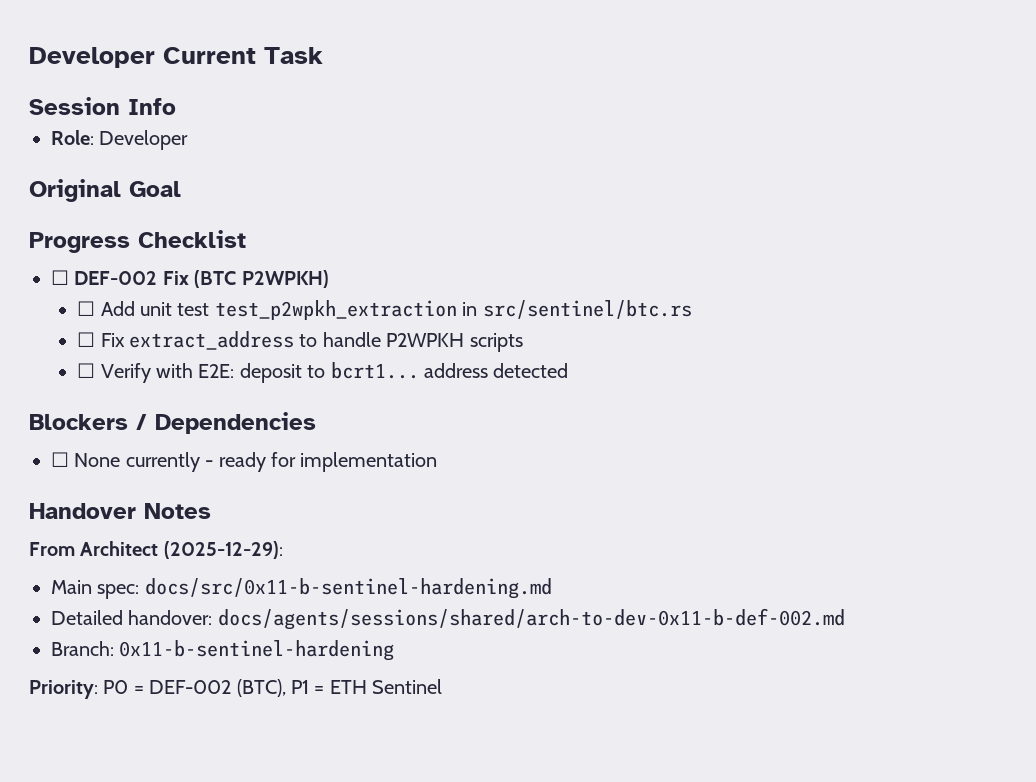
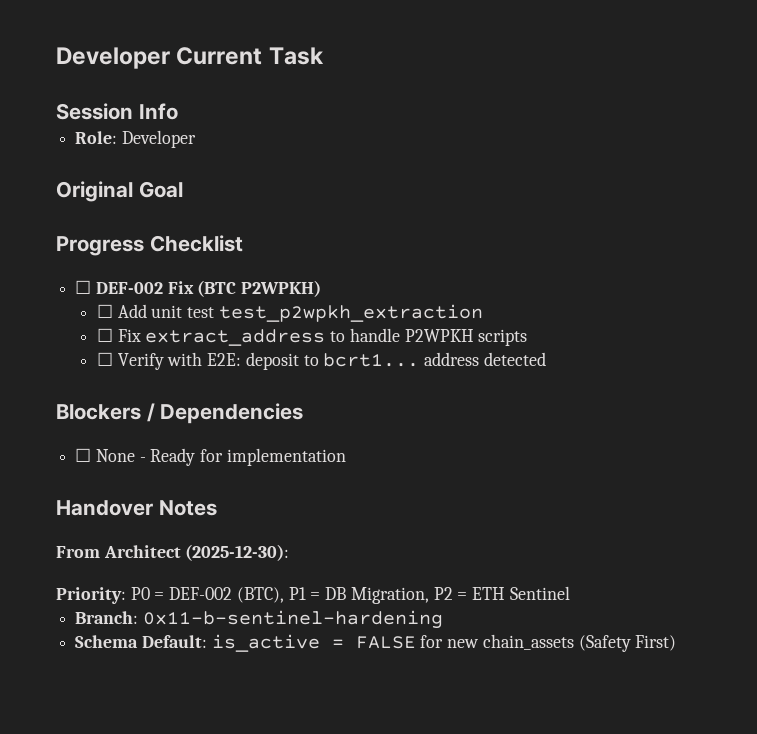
- ☐ Add unit test test_p2wpkh_extraction in src/sentinel/btc.rs
+ ☐ Add unit test test_p2wpkh_extraction
- ☐ None currently - ready for implementation
+ ☐ None - Ready for implementation
- From Architect (2025-12-29):
- Main spec: docs/src/0x11-b-sentinel-hardening.md
- Detailed handover: docs/agents/sessions/shared/arch-to-dev-0x11-b-def-002.md
- Branch: 0x11-b-sentinel-hardening
+ From Architect (2025-12-30):
- Priority: P0 = DEF-002 (BTC), P1 = ETH Sentinel
+ Priority: P0 = DEF-002 (BTC), P1 = DB Migration, P2 = ETH Sentinel
+ Branch: 0x11-b-sentinel-hardening
+ Schema Default: is_active = FALSE for new chain_assets (Safety First)

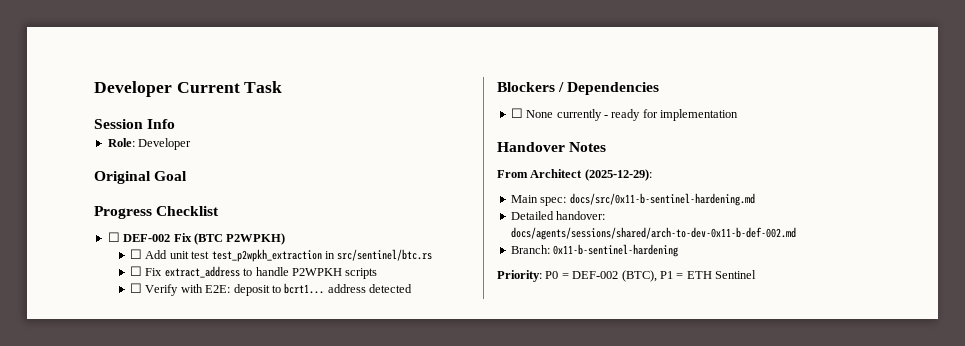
- ☐ Add unit test test_p2wpkh_extraction
+ ☐ Add unit test test_p2wpkh_extraction in src/sentinel/btc.rs
- ☐ None - Ready for implementation
+ ☐ None currently - ready for implementation
- From Architect (2025-12-30):
+ From Architect (2025-12-29):
+ Main spec: docs/src/0x11-b-sentinel-hardening.md
+ Detailed handover: docs/agents/sessions/shared/arch-to-dev-0x11-b-def-002.md
+ Branch: 0x11-b-sentinel-hardening
- Priority: P0 = DEF-002 (BTC), P1 = DB Migration, P2 = ETH Sentinel
- Branch: 0x11-b-sentinel-hardening
- Schema Default: is_active = FALSE for new chain_assets (Safety First)
+ Priority: P0 = DEF-002 (BTC), P1 = ETH Sentinel

